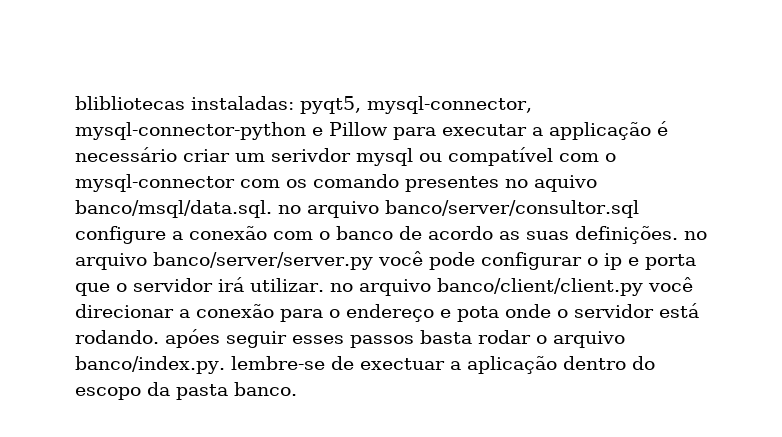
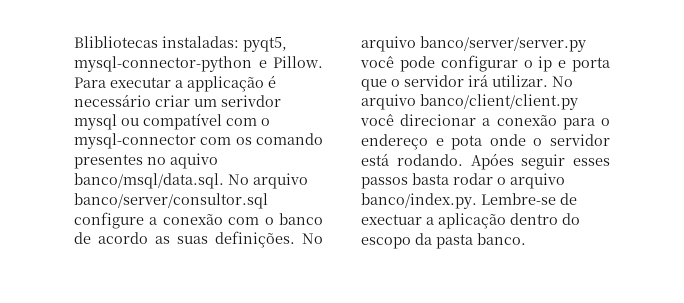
- blibliotecas instaladas:
+ Blibliotecas instaladas:
- pyqt5, mysql-connector, mysql-connector-python e Pillow para executar a applicação é necessário criar um serivdor mysql ou compatível com o mysql-connector com os comando presentes no aquivo banco/msql/data.sql. no arquivo banco/server/consultor.sql configure a conexão com o banco de acordo as suas definições. no arquivo banco/server/server.py você pode configurar o ip e porta que o servidor irá utilizar. no arquivo banco/client/client.py você direcionar a conexão para o endereço e pota onde o servidor está rodando. apóes seguir esses passos basta rodar o arquivo banco/index.py. lembre-se de exectuar a aplicação dentro do escopo da pasta banco.
+ pyqt5, mysql-connector-python e Pillow. Para executar a applicação é necessário criar um serivdor mysql ou compatível com o mysql-connector com os comando presentes no aquivo banco/msql/data.sql. No arquivo banco/server/consultor.sql configure a conexão com o banco de acordo as suas definições. No arquivo banco/server/server.py você pode configurar o ip e porta que o servidor irá utilizar. No arquivo banco/client/client.py você direcionar a conexão para o endereço e pota onde o servidor está rodando. Apóes seguir esses passos basta rodar o arquivo banco/index.py. Lembre-se de exectuar a aplicação dentro do escopo da pasta banco.

